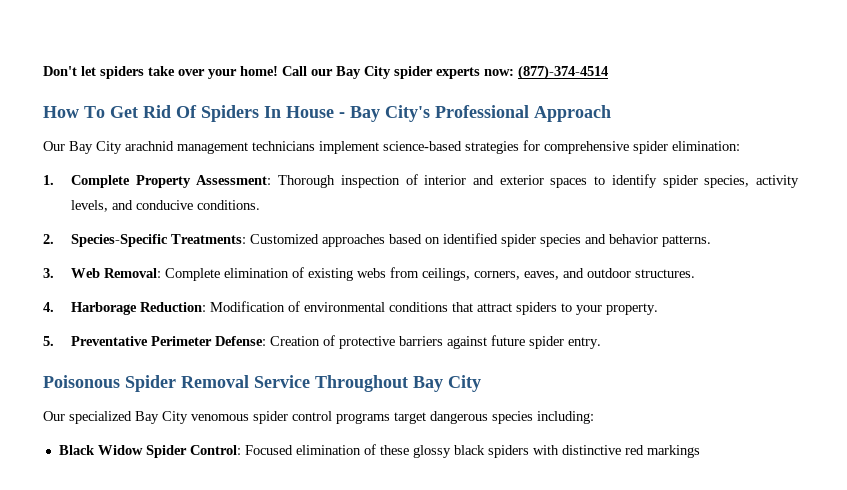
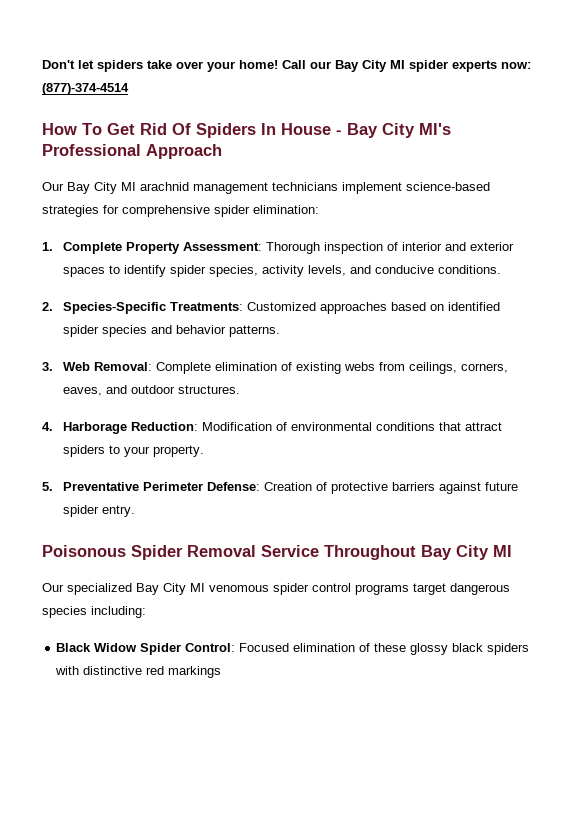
- Call our Bay City spider experts now: (877)-374-4514
+ Call our Bay City MI spider experts now: (877)-374-4514
- How To Get Rid Of Spiders In House - Bay City's Professional Approach
+ How To Get Rid Of Spiders In House - Bay City MI's Professional Approach
- Our Bay City arachnid management technicians implement science-based strategies for comprehensive spider elimination:
+ Our Bay City MI arachnid management technicians implement science-based strategies for comprehensive spider elimination:
- Poisonous Spider Removal Service Throughout Bay City
+ Poisonous Spider Removal Service Throughout Bay City MI
- Our specialized Bay City venomous spider control programs target dangerous species including:
+ Our specialized Bay City MI venomous spider control programs target dangerous species including:

